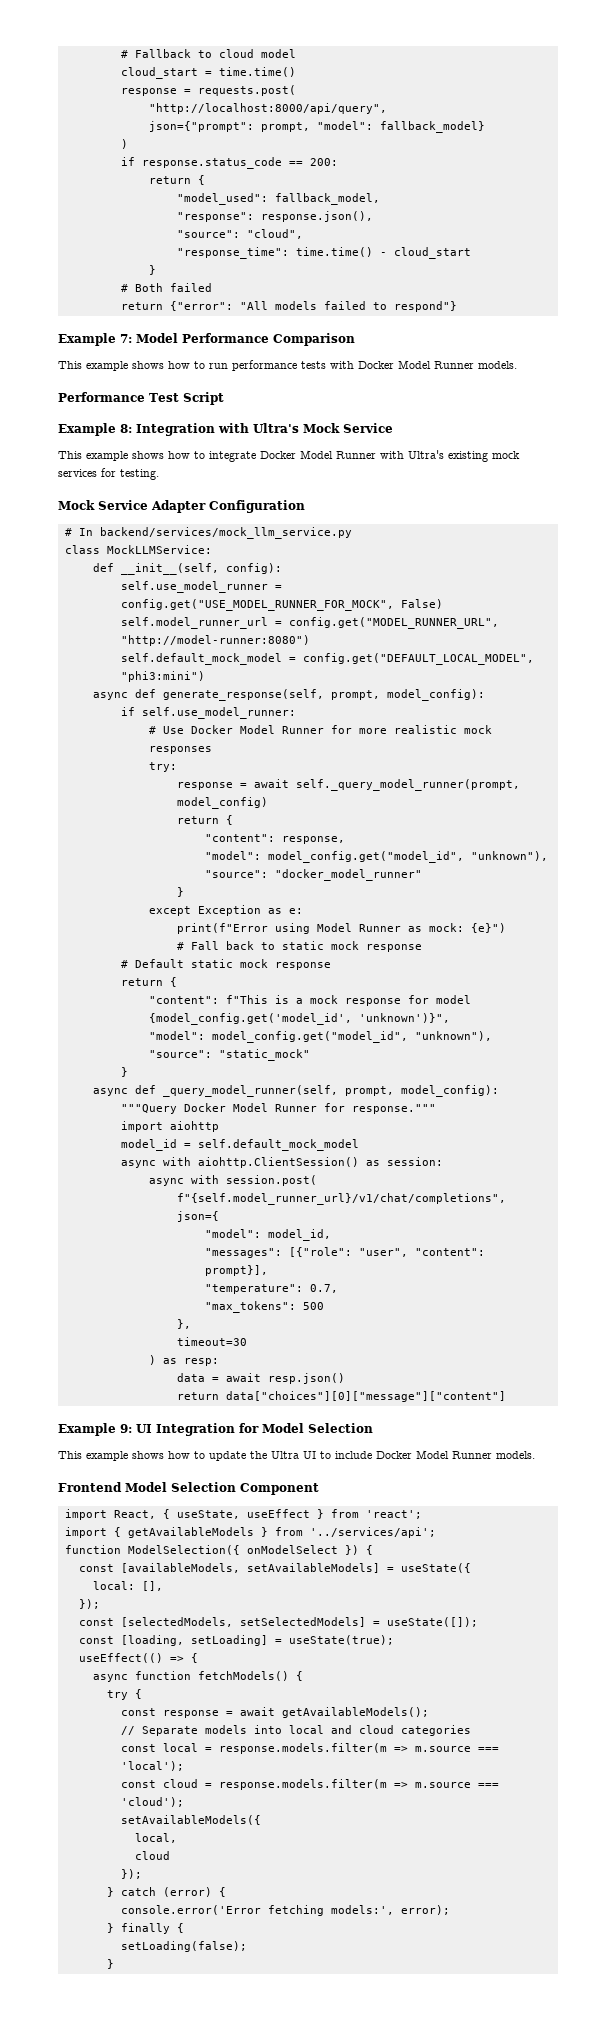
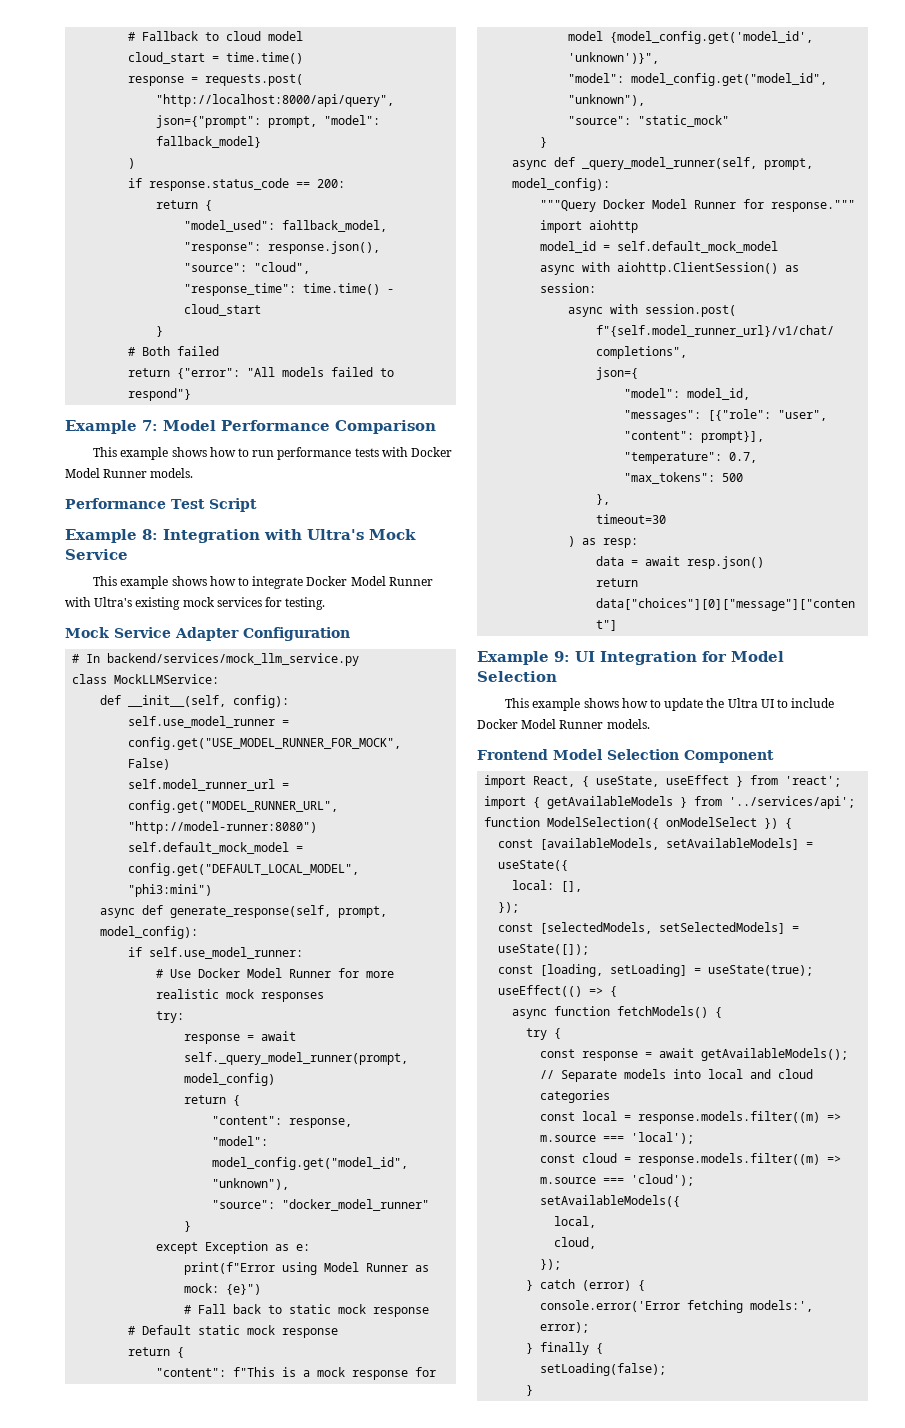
- const local = response.models.filter(m => m.source === 'local');
+ const local = response.models.filter((m) => m.source === 'local');
- const cloud = response.models.filter(m => m.source === 'cloud');
+ const cloud = response.models.filter((m) => m.source === 'cloud');
  local,
- cloud
+ cloud,

